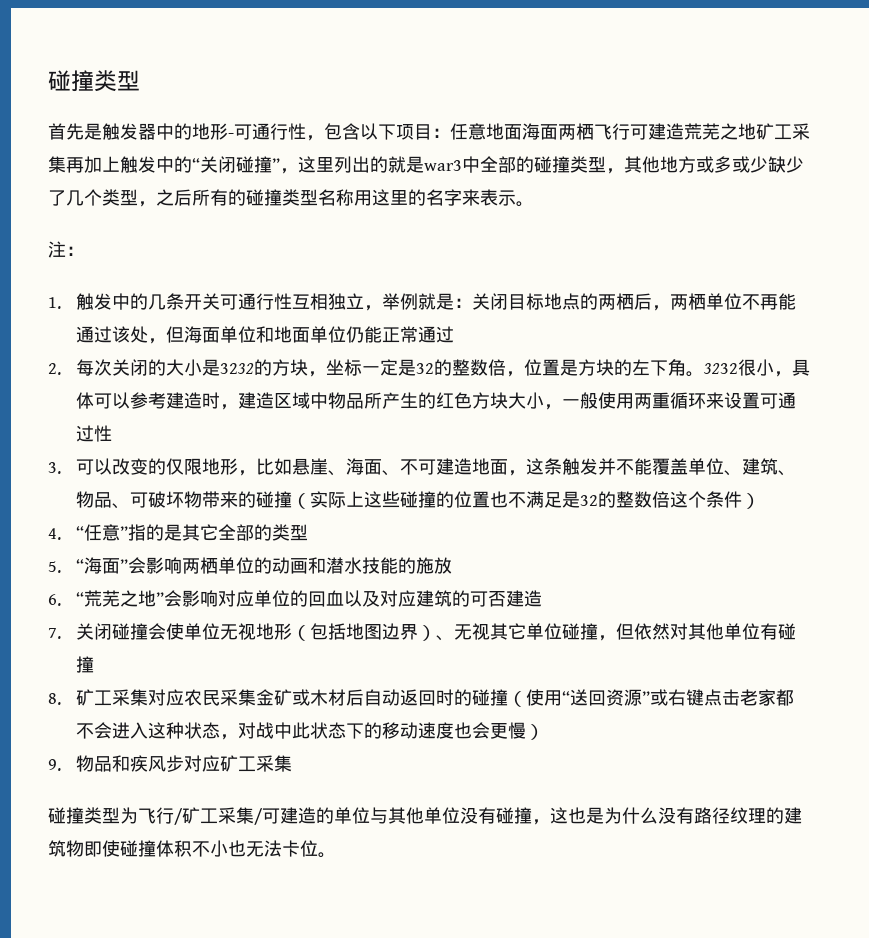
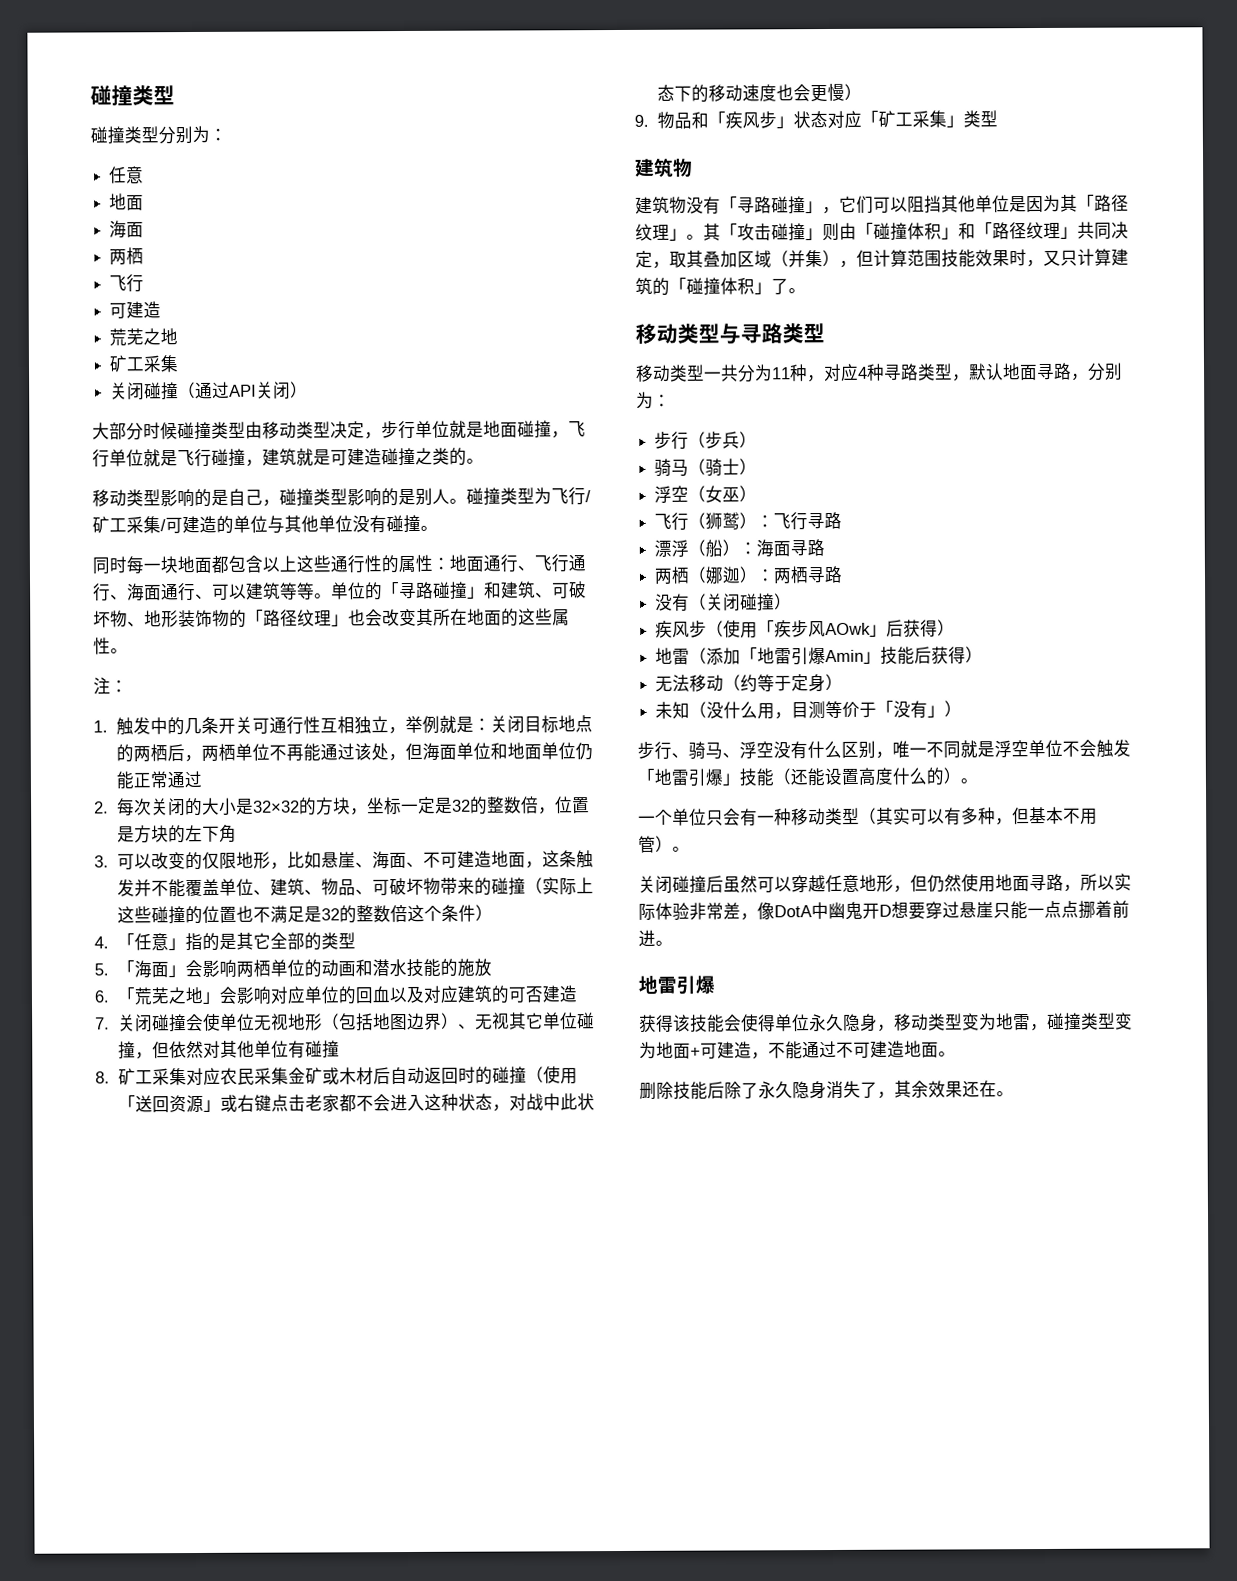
- 首先是触发器中的地形-可通行性，包含以下项目：任意地面海面两栖飞行可建造荒芜之地矿工采集再加上触发中的“关闭碰撞”，这里列出的就是war3中全部的碰撞类型，其他地方或多或少缺少了几个类型，之后所有的碰撞类型名称用这里的名字来表示。
+ 碰撞类型分别为：
+ 任意
+ 地面
+ 海面
+ 两栖
+ 飞行
+ 可建造
+ 荒芜之地
+ 矿工采集
+ 关闭碰撞（通过API关闭）
+ 大部分时候碰撞类型由移动类型决定，步行单位就是地面碰撞，飞行单位就是飞行碰撞，建筑就是可建造碰撞之类的。
+ 移动类型影响的是自己，碰撞类型影响的是别人。碰撞类型为飞行/矿工采集/可建造的单位与其他单位没有碰撞。
+ 同时每一块地面都包含以上这些通行性的属性：地面通行、飞行通行、海面通行、可以建筑等等。单位的「寻路碰撞」和建筑、可破坏物、地形装饰物的「路径纹理」也会改变其所在地面的这些属性。
- 2.每次关闭的大小是3232的方块，坐标一定是32的整数倍，位置是方块的左下角。3232很小，具体可以参考建造时，建造区域中物品所产生的红色方块大小，一般使用两重循环来设置可通过性
+ 2.每次关闭的大小是32×32的方块，坐标一定是32的整数倍，位置是方块的左下角
- 4. “任意”指的是其它全部的类型
+ 4.「任意」指的是其它全部的类型
- 5. “海面”会影响两栖单位的动画和潜水技能的施放
+ 5.「海面」会影响两栖单位的动画和潜水技能的施放
- 6. “荒芜之地”会影响对应单位的回血以及对应建筑的可否建造
+ 6.「荒芜之地」会影响对应单位的回血以及对应建筑的可否建造
- 8.矿工采集对应农民采集金矿或木材后自动返回时的碰撞（使用“送回资源”或右键点击老家都不会进入这种状态，对战中此状态下的移动速度也会更慢）
+ 8.矿工采集对应农民采集金矿或木材后自动返回时的碰撞（使用「送回资源」或右键点击老家都不会进入这种状态，对战中此状态下的移动速度也会更慢）
- 9.物品和疾风步对应矿工采集
- 碰撞类型为飞行/矿工采集/可建造的单位与其他单位没有碰撞，这也是为什么没有路径纹理的建筑物即使碰撞体积不小也无法卡位。
+ 9.物品和「疾风步」状态对应「矿工采集」类型
+ 建筑物
+ 建筑物没有「寻路碰撞」，它们可以阻挡其他单位是因为其「路径纹理」。其「攻击碰撞」则由「碰撞体积」和「路径纹理」共同决定，取其叠加区域（并集），但计算范围技能效果时，又只计算建筑的「碰撞体积」了。
+ 移动类型与寻路类型
+ 移动类型一共分为11种，对应4种寻路类型，默认地面寻路，分别为：
+ 步行（步兵）
+ 骑马（骑士）
+ 浮空（女巫）
+ 飞行（狮鹫）：飞行寻路
+ 漂浮（船）：海面寻路
+ 两栖（娜迦）：两栖寻路
+ 没有（关闭碰撞）
+ 疾风步（使用「疾步风AOwk」后获得）
+ 地雷（添加「地雷引爆Amin」技能后获得）
+ 无法移动（约等于定身）
+ 未知（没什么用，目测等价于「没有」）
+ 步行、骑马、浮空没有什么区别，唯一不同就是浮空单位不会触发「地雷引爆」技能（还能设置高度什么的）。
+ 一个单位只会有一种移动类型（其实可以有多种，但基本不用管）。
+ 关闭碰撞后虽然可以穿越任意地形，但仍然使用地面寻路，所以实际体验非常差，像DotA中幽鬼开D想要穿过悬崖只能一点点挪着前进。
+ 地雷引爆
+ 获得该技能会使得单位永久隐身，移动类型变为地雷，碰撞类型变为地面+可建造，不能通过不可建造地面。
+ 删除技能后除了永久隐身消失了，其余效果还在。

